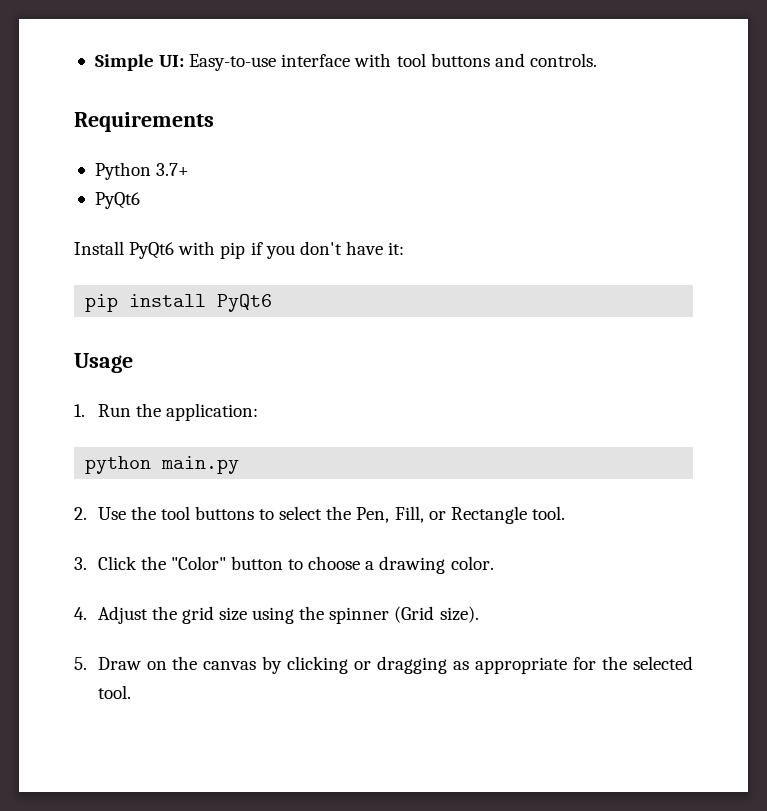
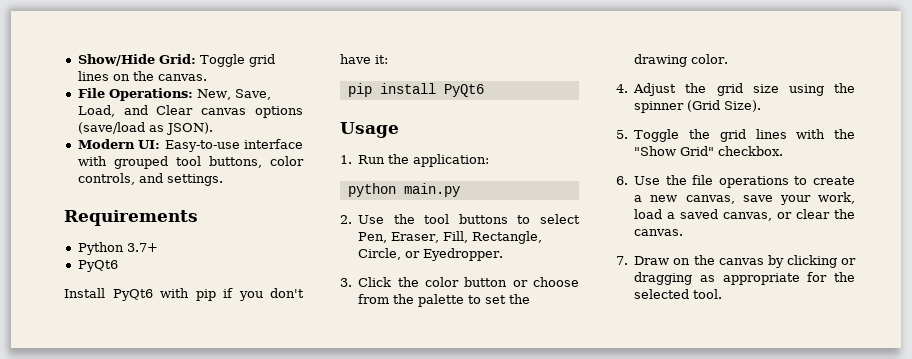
- Simple UI: Easy-to-use interface with tool buttons and controls.
+ Show/Hide Grid: Toggle grid lines on the canvas.
+ File Operations: New, Save, Load, and Clear canvas options (save/load as JSON).
+ Modern UI: Easy-to-use interface with grouped tool buttons, color controls, and settings.
- 2. Use the tool buttons to select the Pen, Fill, or Rectangle tool.
- 3. Click the "Color" button to choose a drawing color.
+ 2. Use the tool buttons to select Pen, Eraser, Fill, Rectangle, Circle, or Eyedropper.
+ 3. Click the color button or choose from the palette to set the drawing color.
- 4. Adjust the grid size using the spinner (Grid size).
- 5. Draw on the canvas by clicking or dragging as appropriate for the selected tool.
+ 4. Adjust the grid size using the spinner (Grid Size).
+ 5. Toggle the grid lines with the "Show Grid" checkbox.
+ 6. Use the file operations to create a new canvas, save your work, load a saved canvas, or clear the canvas.
+ 7. Draw on the canvas by clicking or dragging as appropriate for the selected tool.

